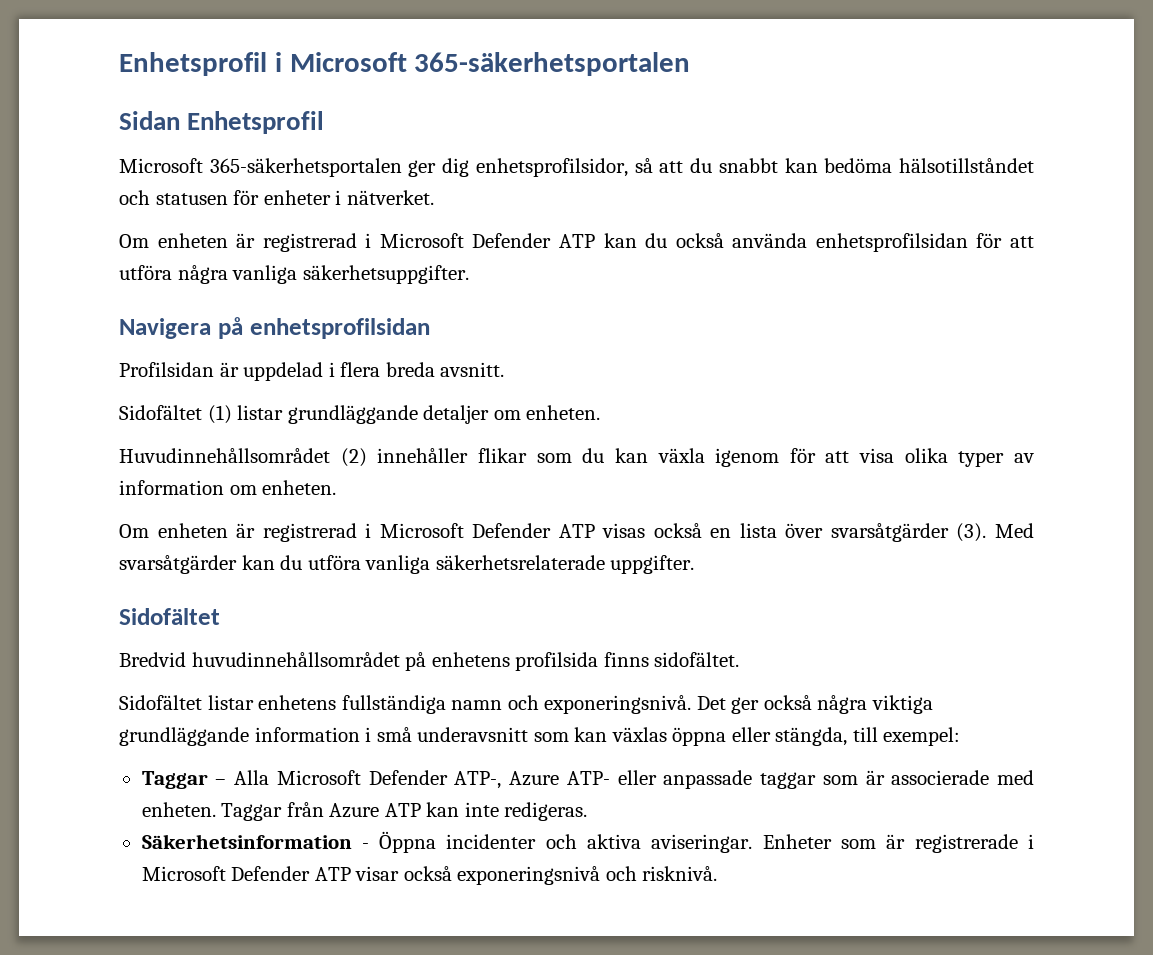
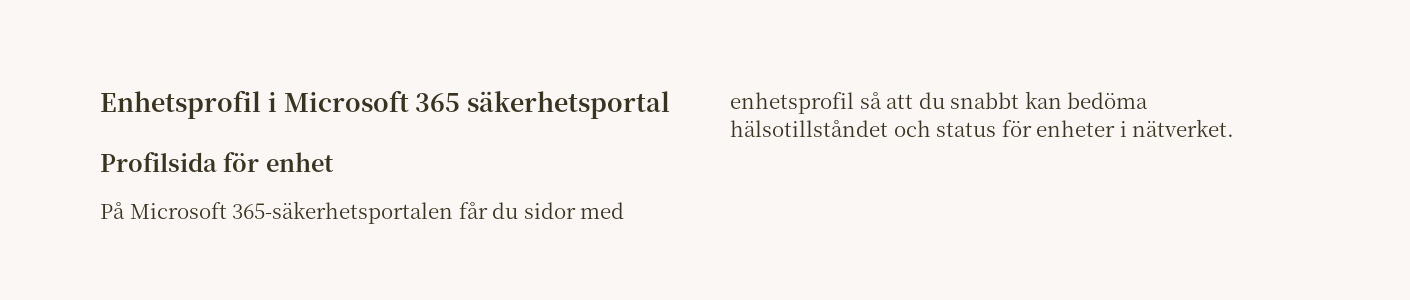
- Enhetsprofil i Microsoft 365-säkerhetsportalen
- Sidan Enhetsprofil
- Microsoft 365-säkerhetsportalen ger dig enhetsprofilsidor, så att du snabbt kan bedöma hälsotillståndet och statusen för enheter i nätverket.
+ Enhetsprofil i Microsoft 365 säkerhetsportal
+ Profilsida för enhet
+ På Microsoft 365-säkerhetsportalen får du sidor med enhetsprofil så att du snabbt kan bedöma hälsotillståndet och status för enheter i nätverket.
- Om enheten är registrerad i Microsoft Defender ATP kan du också använda enhetsprofilsidan för att utföra några vanliga säkerhetsuppgifter.
- Navigera på enhetsprofilsidan
- Profilsidan är uppdelad i flera breda avsnitt.
- Sidofältet (1) listar grundläggande detaljer om enheten.
- Huvudinnehållsområdet (2) innehåller flikar som du kan växla igenom för att visa olika typer av information om enheten.
- Om enheten är registrerad i Microsoft Defender ATP visas också en lista över svarsåtgärder (3). Med svarsåtgärder kan du utföra vanliga säkerhetsrelaterade uppgifter.
- Sidofältet
- Bredvid huvudinnehållsområdet på enhetens profilsida finns sidofältet.
- Sidofältet listar enhetens fullständiga namn och exponeringsnivå. Det ger också några viktiga grundläggande information i små underavsnitt som kan växlas öppna eller stängda, till exempel:
- Taggar – Alla Microsoft Defender ATP-, Azure ATP- eller anpassade taggar som är associerade med enheten. Taggar från Azure ATP kan inte redigeras.
- Säkerhetsinformation - Öppna incidenter och aktiva aviseringar. Enheter som är registrerade i Microsoft Defender ATP visar också exponeringsnivå och risknivå.

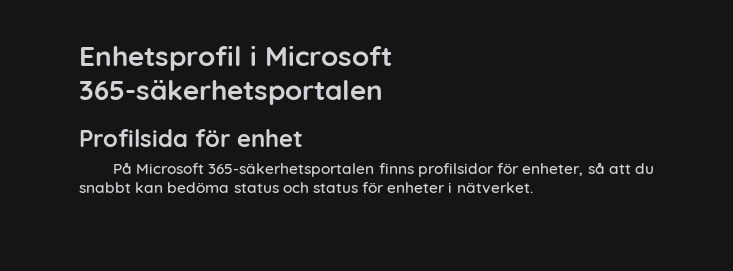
- Enhetsprofil i Microsoft 365 säkerhetsportal
+ Enhetsprofil i Microsoft 365-säkerhetsportalen
- På Microsoft 365-säkerhetsportalen får du sidor med enhetsprofil så att du snabbt kan bedöma hälsotillståndet och status för enheter i nätverket.
+ På Microsoft 365-säkerhetsportalen finns profilsidor för enheter, så att du snabbt kan bedöma status och status för enheter i nätverket.

